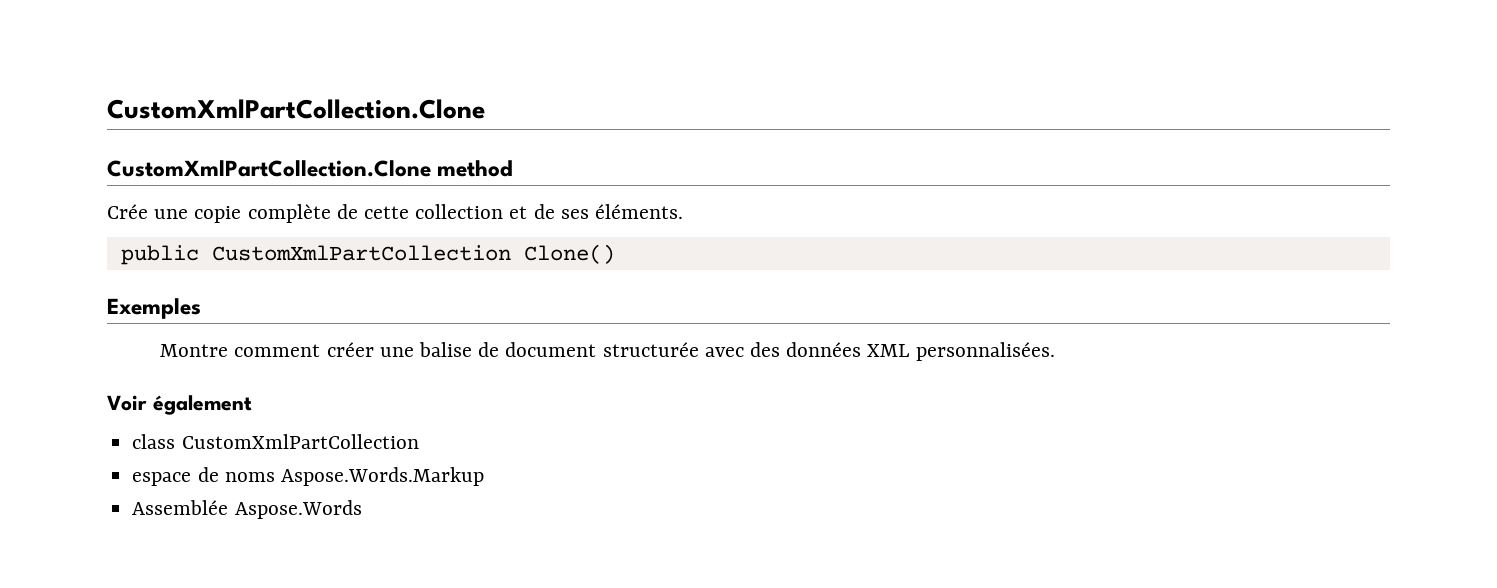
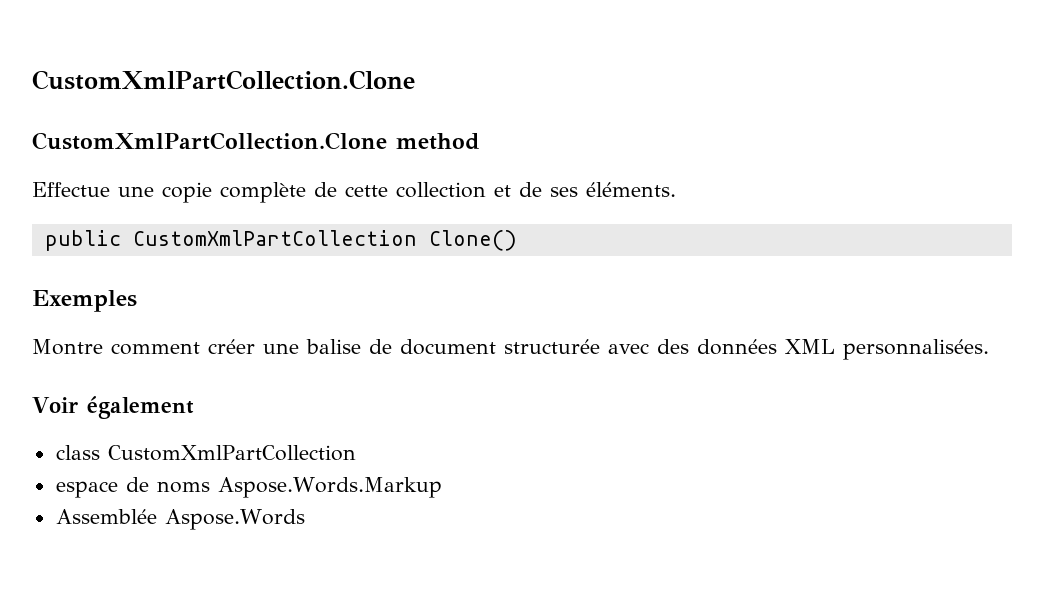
- Crée une copie complète de cette collection et de ses éléments.
+ Effectue une copie complète de cette collection et de ses éléments.

